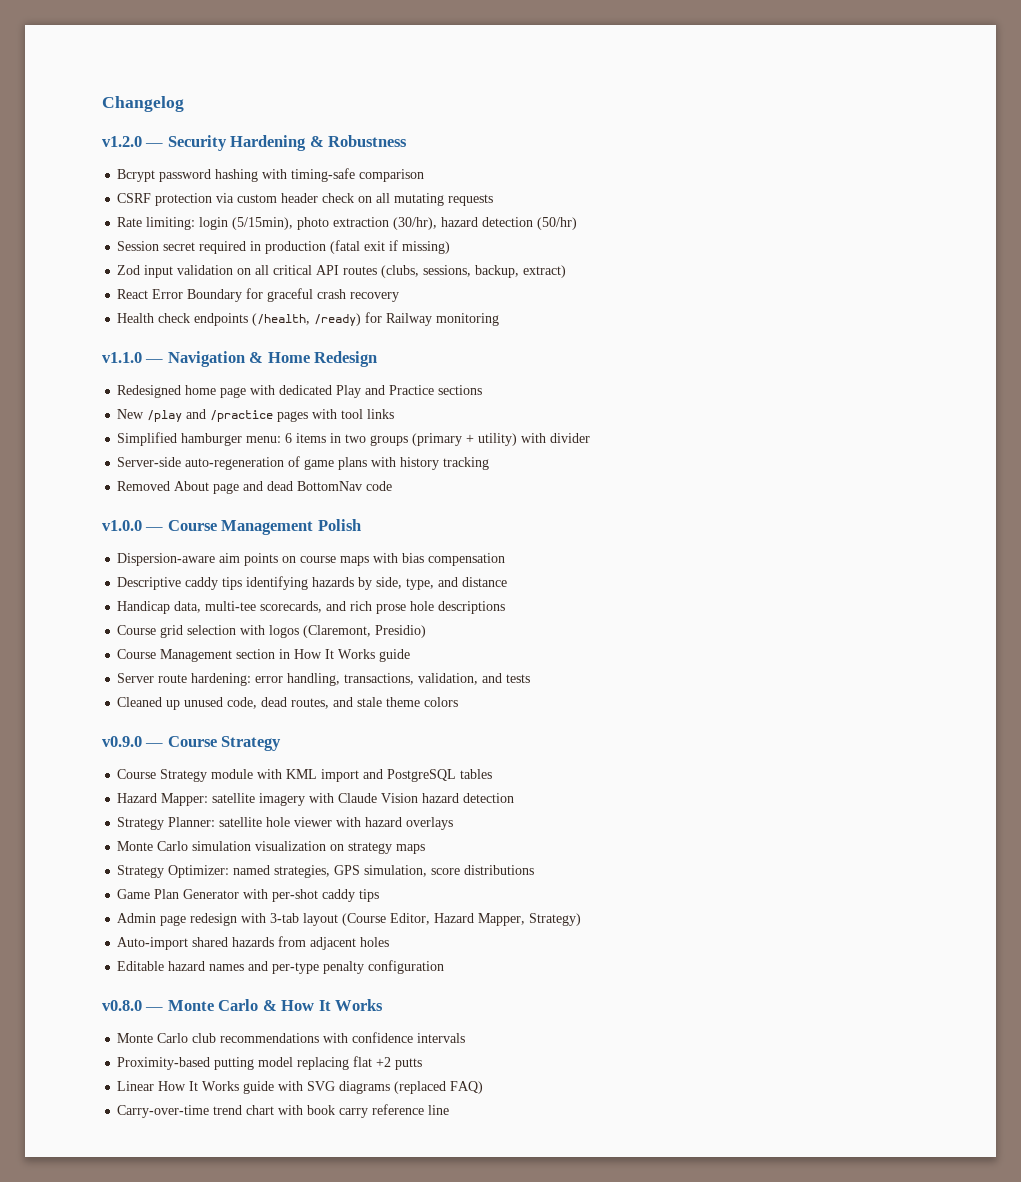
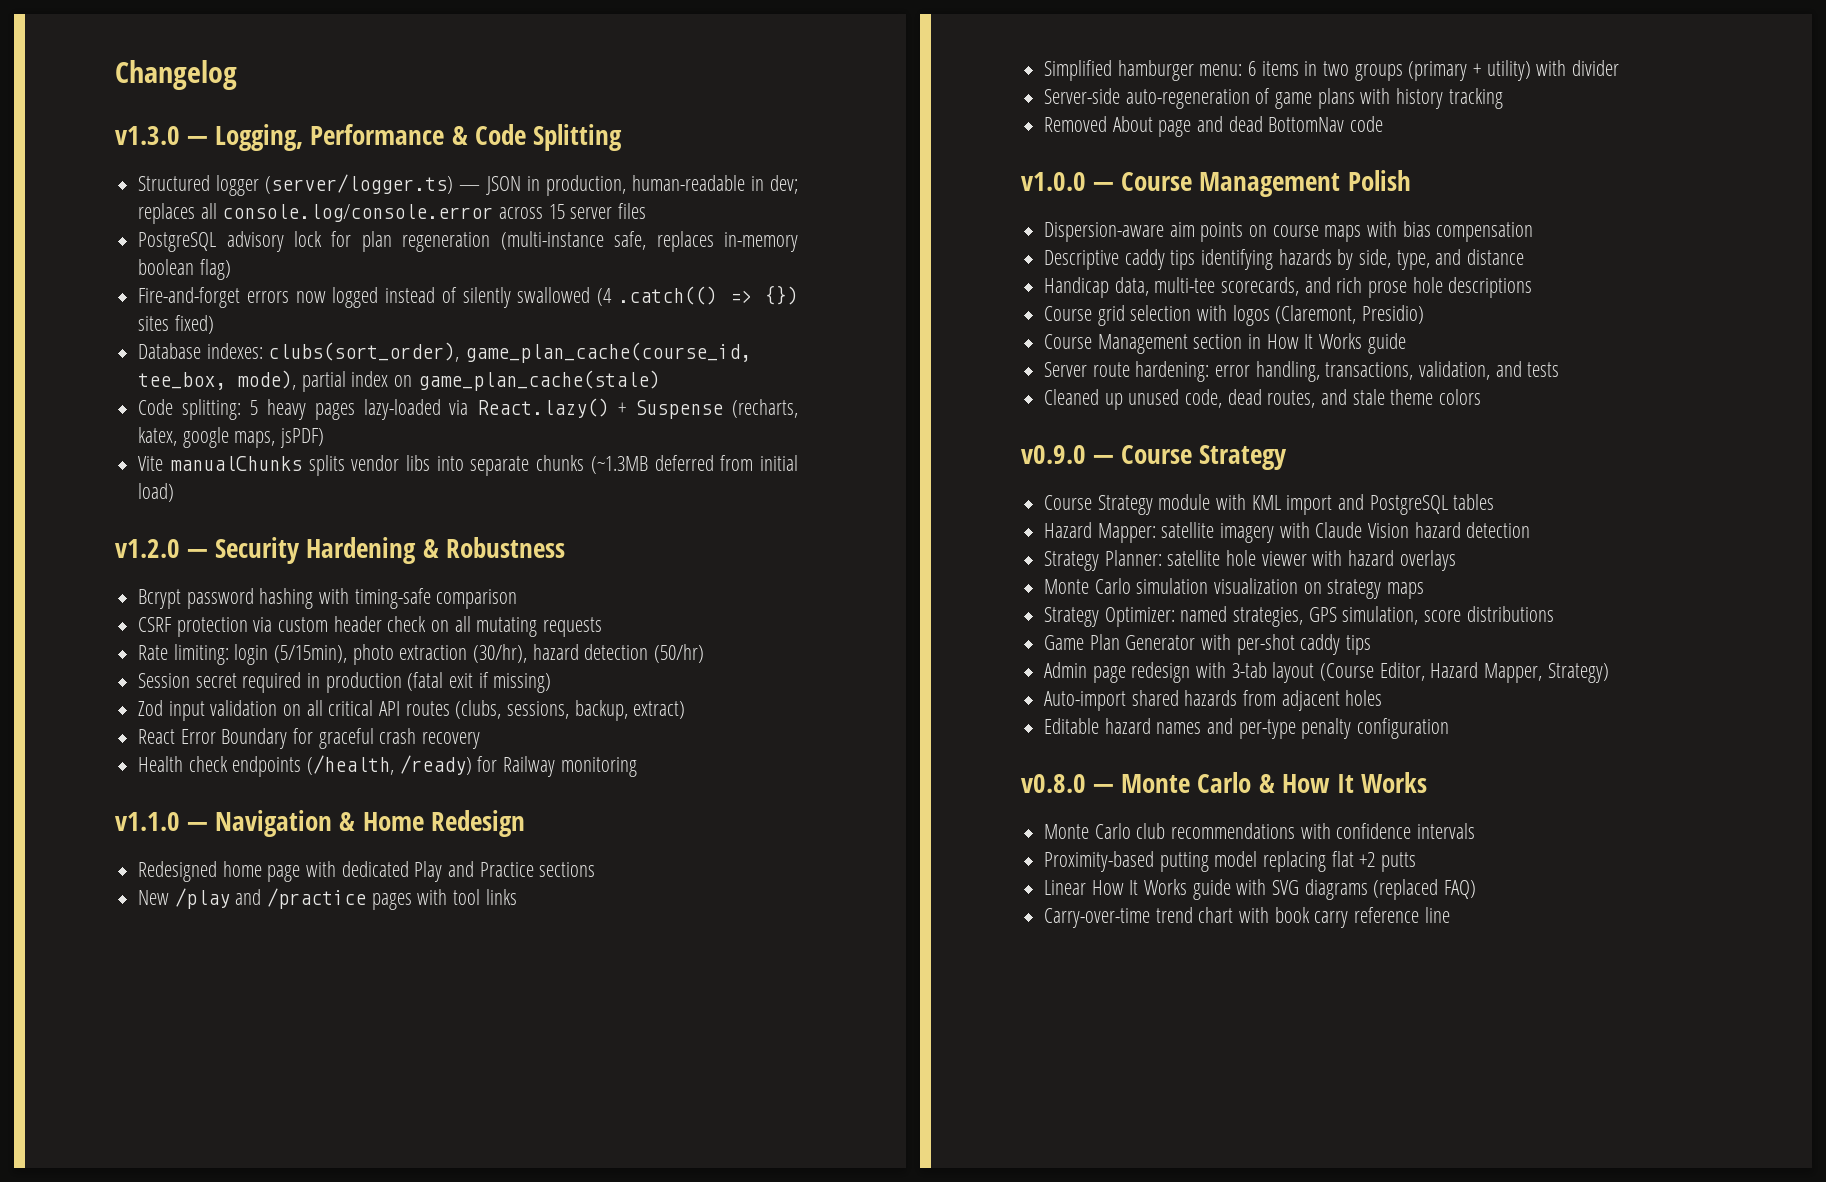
+ v1.3.0 — Logging, Performance & Code Splitting
+ Structured logger (server/logger.ts) — JSON in production, human-readable in dev; replaces all console.log/console.error across 15 server files
+ PostgreSQL advisory lock for plan regeneration (multi-instance safe, replaces in-memory boolean flag)
+ Fire-and-forget errors now logged instead of silently swallowed (4 .catch(() => {}) sites fixed)
+ Database indexes: clubs(sort_order), game_plan_cache(course_id, tee_box, mode), partial index on game_plan_cache(stale)
+ Code splitting: 5 heavy pages lazy-loaded via React.lazy() + Suspense (recharts, katex, google maps, jsPDF)
+ Vite manualChunks splits vendor libs into separate chunks (~1.3MB deferred from initial load)

